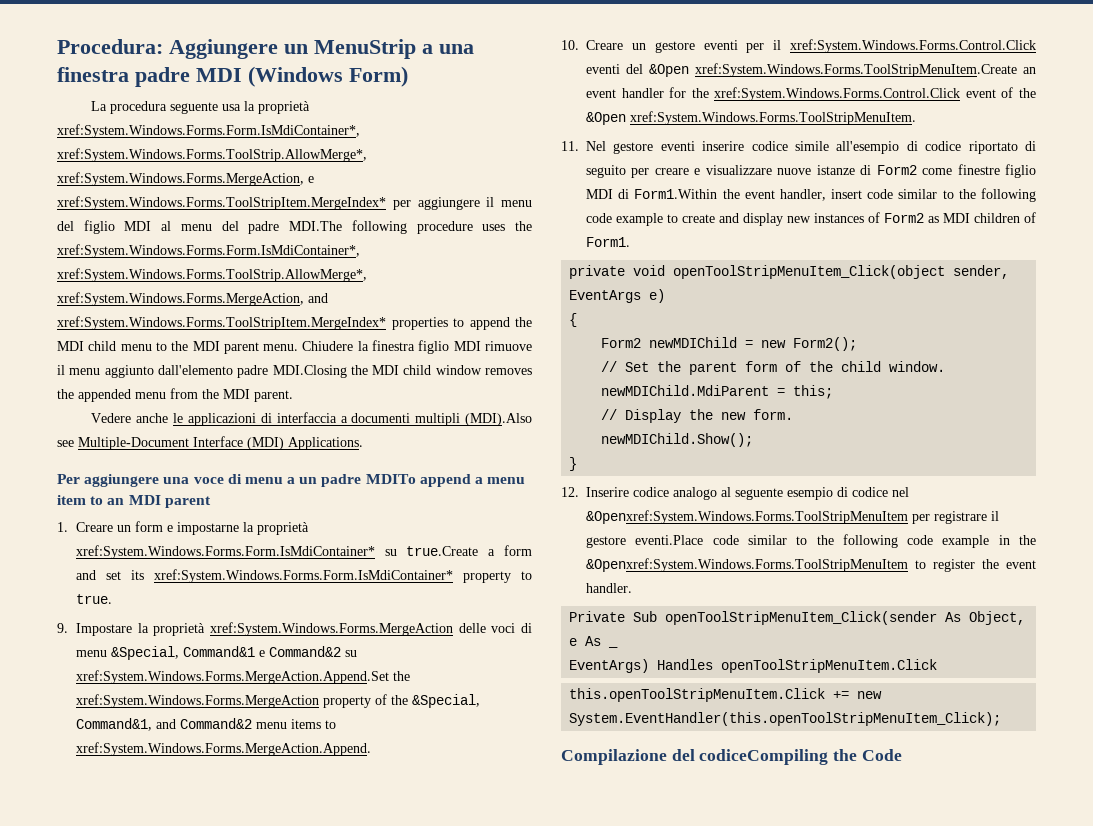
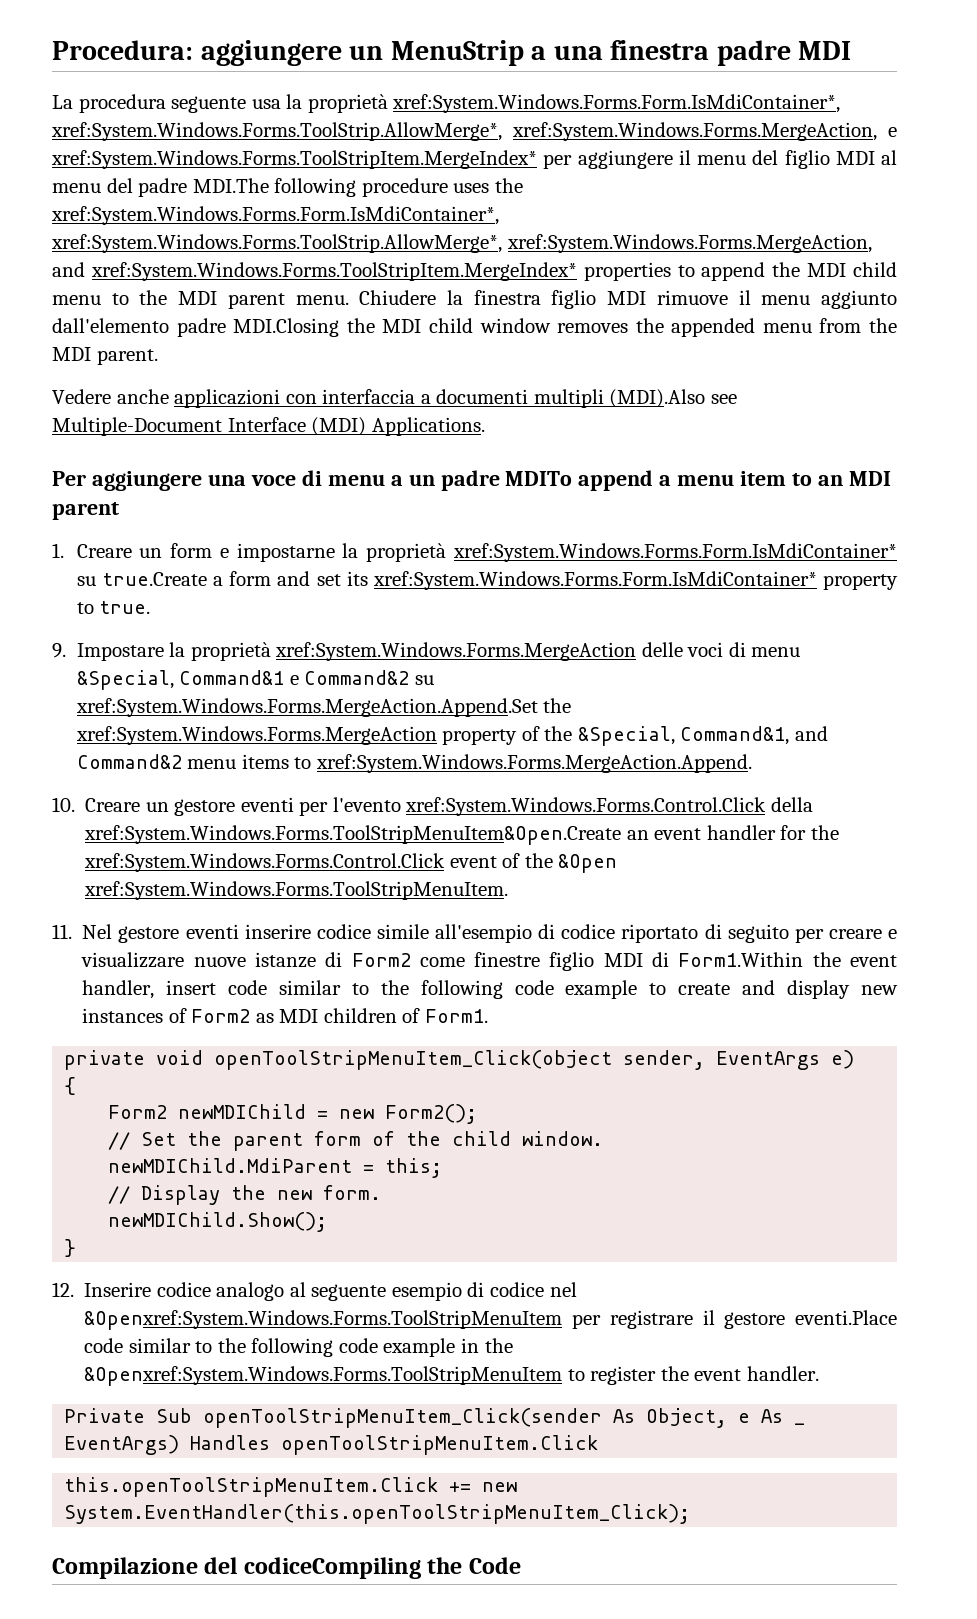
- Procedura: Aggiungere un MenuStrip a una finestra padre MDI (Windows Form)
+ Procedura: aggiungere un MenuStrip a una finestra padre MDI
- Vedere anche le applicazioni di interfaccia a documenti multipli (MDI).Also see Multiple-Document Interface (MDI) Applications.
+ Vedere anche applicazioni con interfaccia a documenti multipli (MDI).Also see Multiple-Document Interface (MDI) Applications.
- 10. Creare un gestore eventi per il xref:System.Windows.Forms.Control.Click eventi del &Open xref:System.Windows.Forms.ToolStripMenuItem.Create an event handler for the xref:System.Windows.Forms.Control.Click event of the &Open xref:System.Windows.Forms.ToolStripMenuItem.
+ 10. Creare un gestore eventi per l'evento xref:System.Windows.Forms.Control.Click della xref:System.Windows.Forms.ToolStripMenuItem&Open.Create an event handler for the xref:System.Windows.Forms.Control.Click event of the &Open xref:System.Windows.Forms.ToolStripMenuItem.

